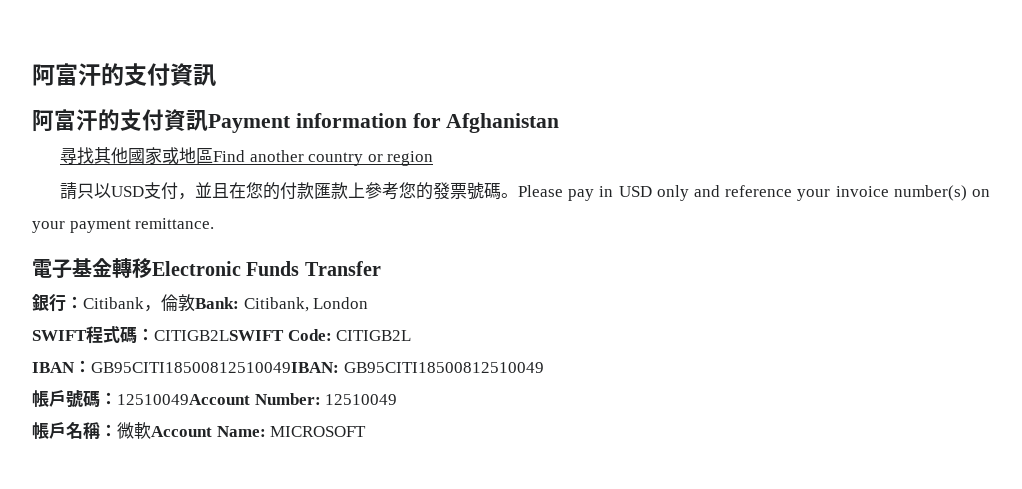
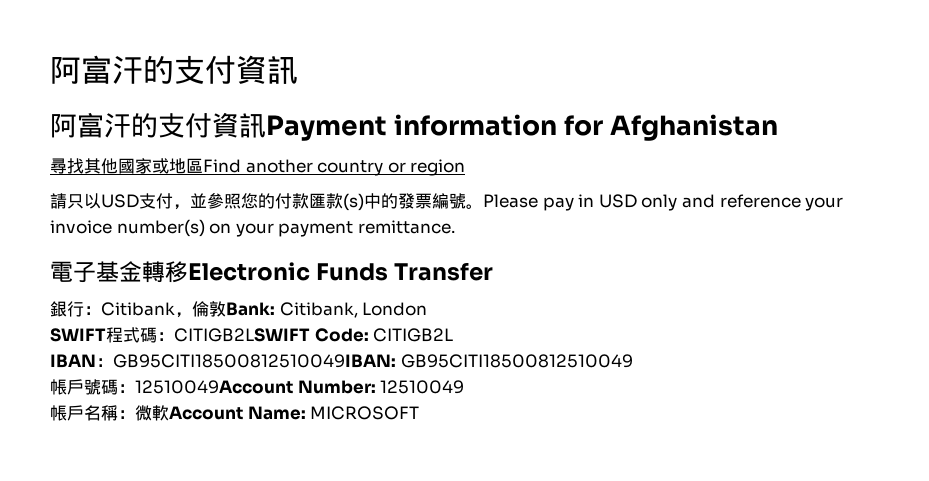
- 請只以USD支付，並且在您的付款匯款上參考您的發票號碼。
+ 請只以USD支付，並參照您的付款匯款(s)中的發票編號。

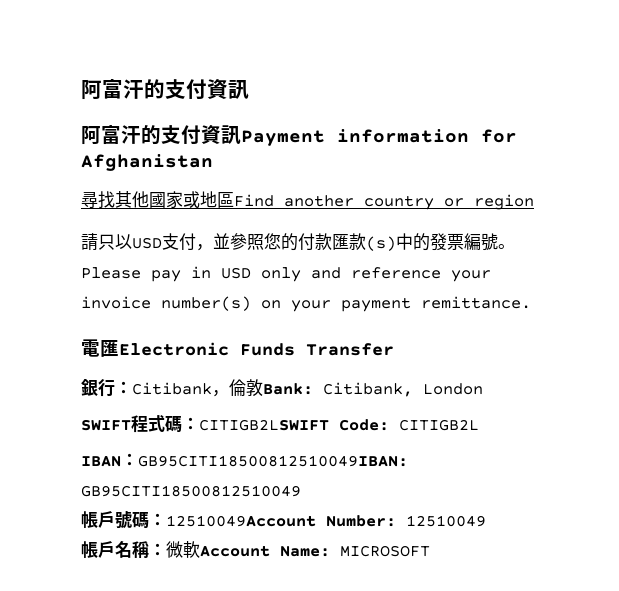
- 電子基金轉移Electronic Funds Transfer
+ 電匯Electronic Funds Transfer

